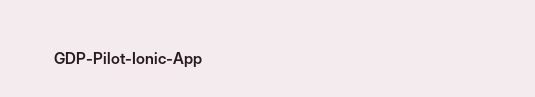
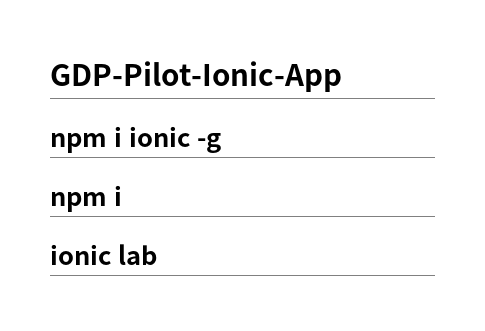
+ npm i ionic -g
+ npm i
+ ionic lab

